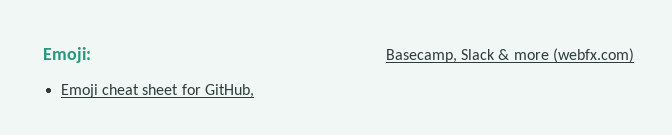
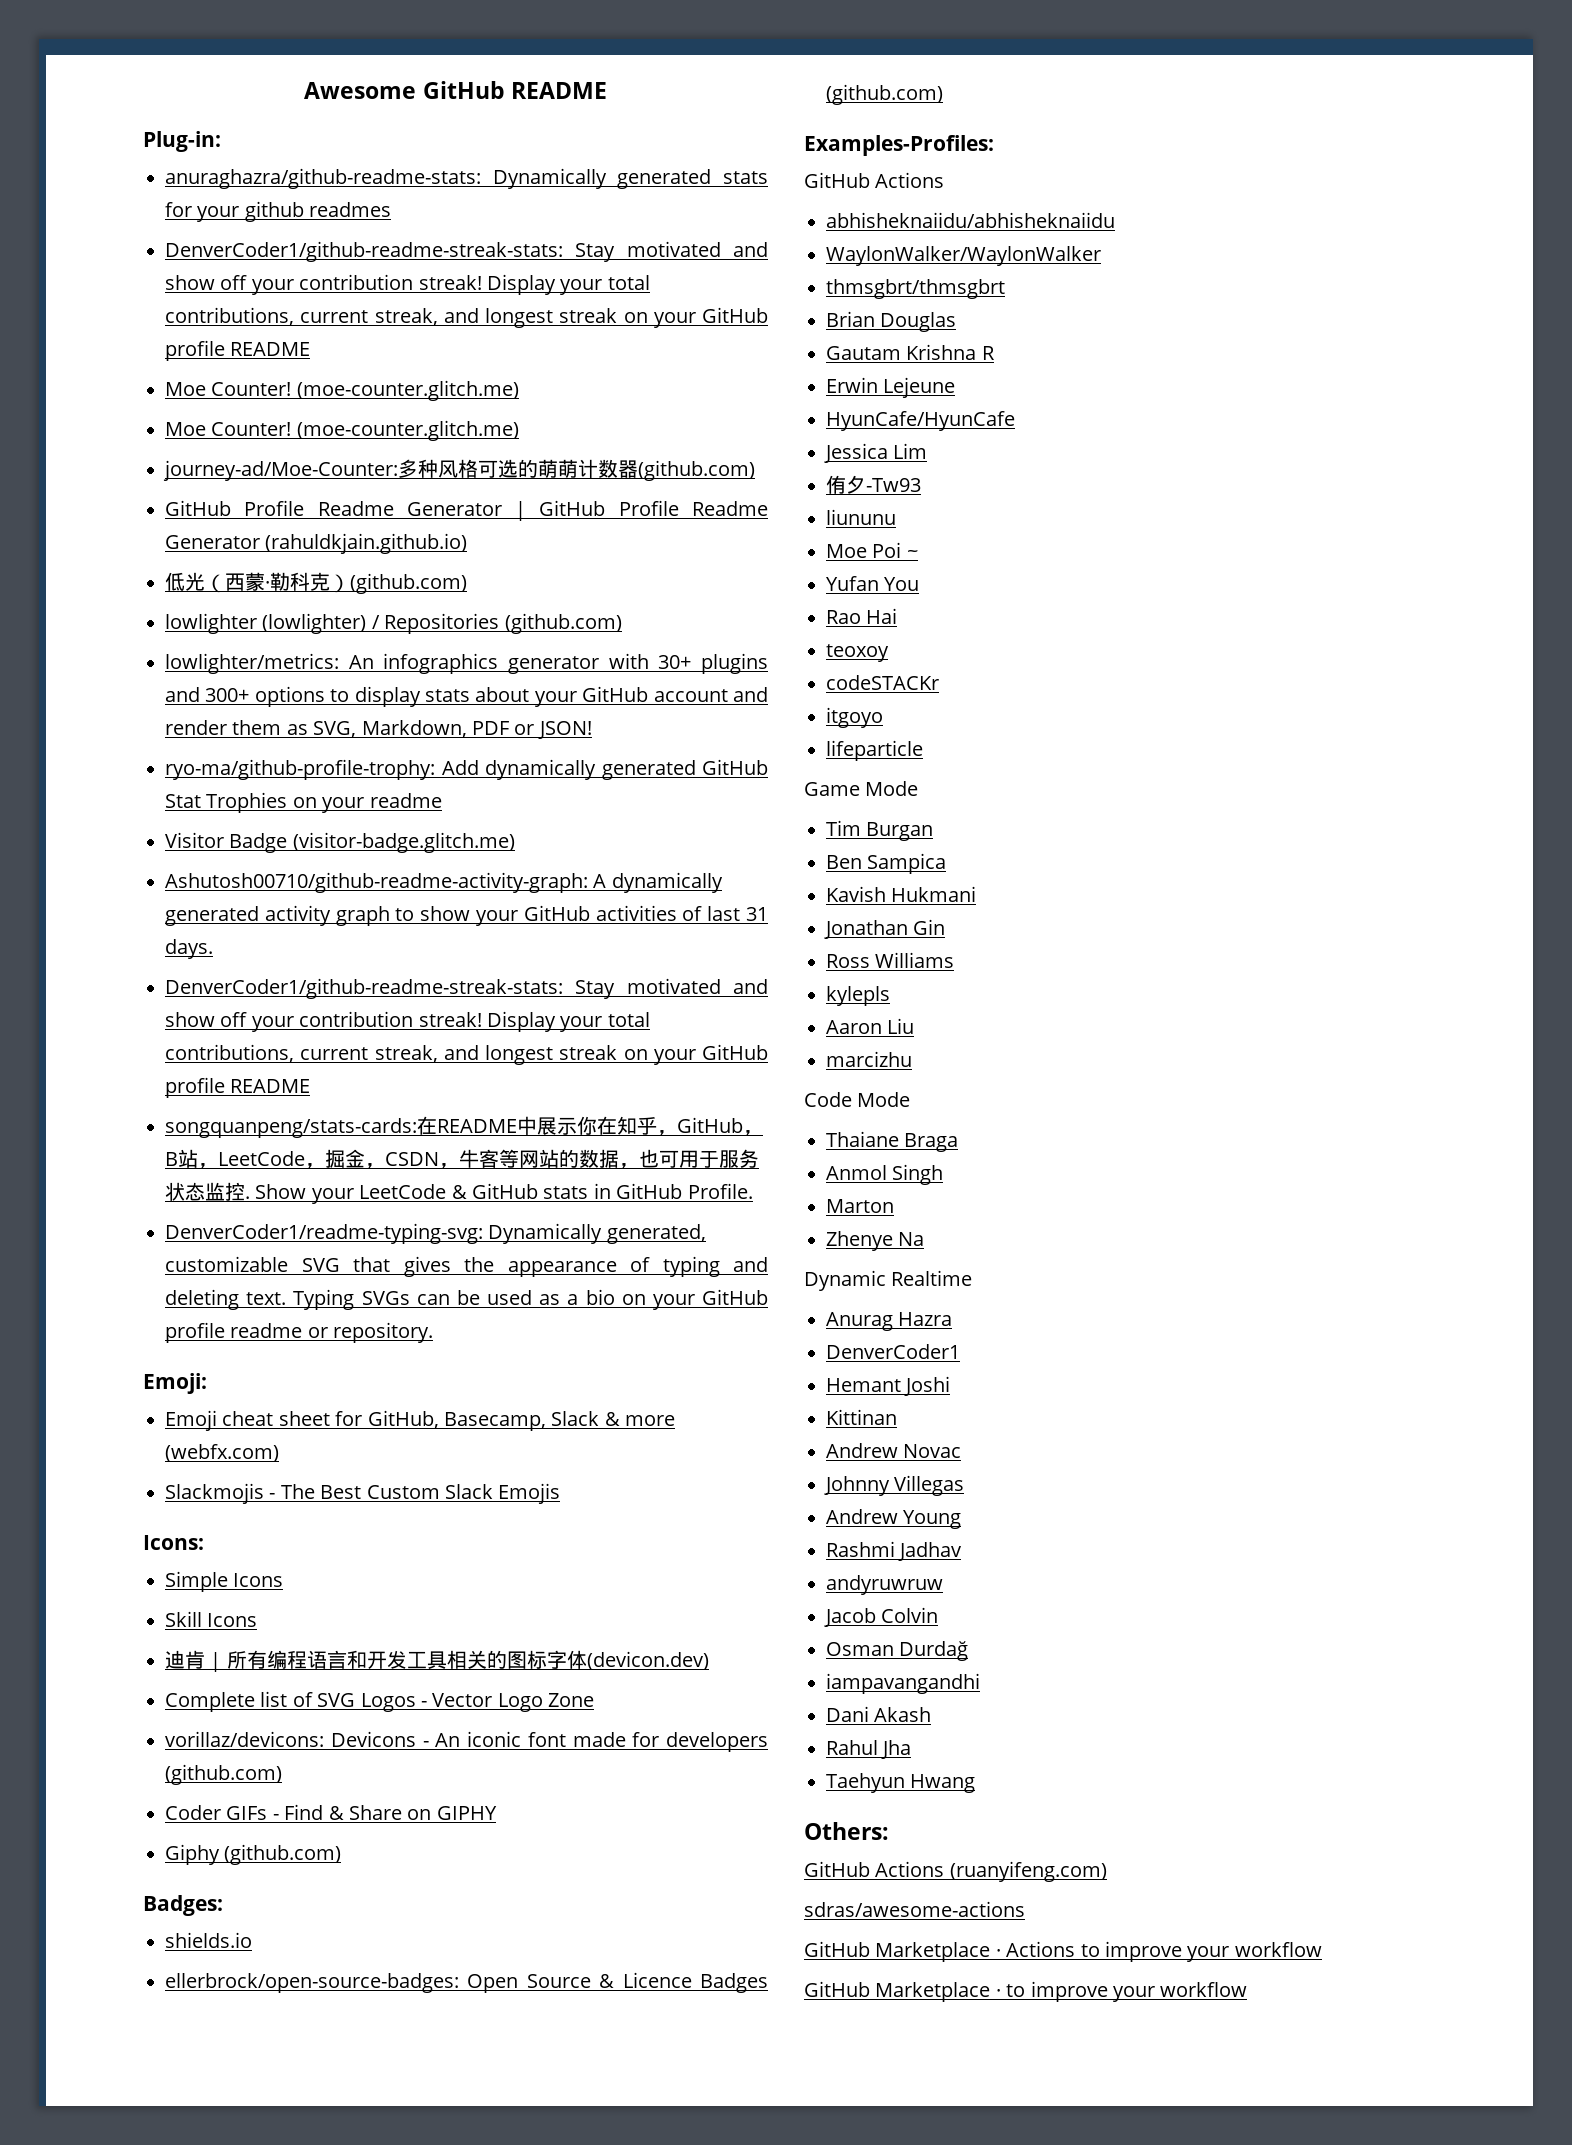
+ Awesome GitHub README
+ Plug-in:
+ anuraghazra/github-readme-stats: Dynamically generated stats for your github readmes
+ DenverCoder1/github-readme-streak-stats: Stay motivated and show off your contribution streak! Display your total contributions, current streak, and longest streak on your GitHub profile README
+ Moe Counter! (moe-counter.glitch.me)
+ Moe Counter! (moe-counter.glitch.me)
+ journey-ad/Moe-Counter:多种风格可选的萌萌计数器(github.com)
+ GitHub Profile Readme Generator | GitHub Profile Readme Generator (rahuldkjain.github.io)
+ 低光（西蒙·勒科克）(github.com)
+ lowlighter (lowlighter) / Repositories (github.com)
+ lowlighter/metrics: An infographics generator with 30+ plugins and 300+ options to display stats about your GitHub account and render them as SVG, Markdown, PDF or JSON!
+ ryo-ma/github-profile-trophy: Add dynamically generated GitHub Stat Trophies on your readme
+ Visitor Badge (visitor-badge.glitch.me)
+ Ashutosh00710/github-readme-activity-graph: A dynamically generated activity graph to show your GitHub activities of last 31 days.
+ DenverCoder1/github-readme-streak-stats: Stay motivated and show off your contribution streak! Display your total contributions, current streak, and longest streak on your GitHub profile README
+ songquanpeng/stats-cards:在README中展示你在知乎，GitHub，B站，LeetCode，掘金，CSDN，牛客等网站的数据，也可用于服务状态监控. Show your LeetCode & GitHub stats in GitHub Profile.
+ DenverCoder1/readme-typing-svg: Dynamically generated, customizable SVG that gives the appearance of typing and deleting text. Typing SVGs can be used as a bio on your GitHub profile readme or repository.
+ Slackmojis - The Best Custom Slack Emojis
+ Icons:
+ Simple Icons
+ Skill Icons
+ 迪肯 | 所有编程语言和开发工具相关的图标字体(devicon.dev)
+ Complete list of SVG Logos - Vector Logo Zone
+ vorillaz/devicons: Devicons - An iconic font made for developers (github.com)
+ Coder GIFs - Find & Share on GIPHY
+ Giphy (github.com)
+ Badges:
+ shields.io
+ ellerbrock/open-source-badges: Open Source & Licence Badges (github.com)
+ Examples-Profiles:
+ GitHub Actions
+ abhisheknaiidu/abhisheknaiidu
+ WaylonWalker/WaylonWalker
+ thmsgbrt/thmsgbrt
+ Brian Douglas
+ Gautam Krishna R
+ Erwin Lejeune
+ HyunCafe/HyunCafe
+ Jessica Lim
+ 侑夕-Tw93
+ liununu
+ Moe Poi ~
+ Yufan You
+ Rao Hai
+ teoxoy
+ codeSTACKr
+ itgoyo
+ lifeparticle
+ Game Mode
+ Tim Burgan
+ Ben Sampica
+ Kavish Hukmani
+ Jonathan Gin
+ Ross Williams
+ kylepls
+ Aaron Liu
+ marcizhu
+ Code Mode
+ Thaiane Braga
+ Anmol Singh
+ Marton
+ Zhenye Na
+ Dynamic Realtime
+ Anurag Hazra
+ DenverCoder1
+ Hemant Joshi
+ Kittinan
+ Andrew Novac
+ Johnny Villegas
+ Andrew Young
+ Rashmi Jadhav
+ andyruwruw
+ Jacob Colvin
+ Osman Durdağ
+ iampavangandhi
+ Dani Akash
+ Rahul Jha
+ Taehyun Hwang
+ Others:
+ GitHub Actions (ruanyifeng.com)
+ sdras/awesome-actions
+ GitHub Marketplace · Actions to improve your workflow
+ GitHub Marketplace · to improve your workflow

